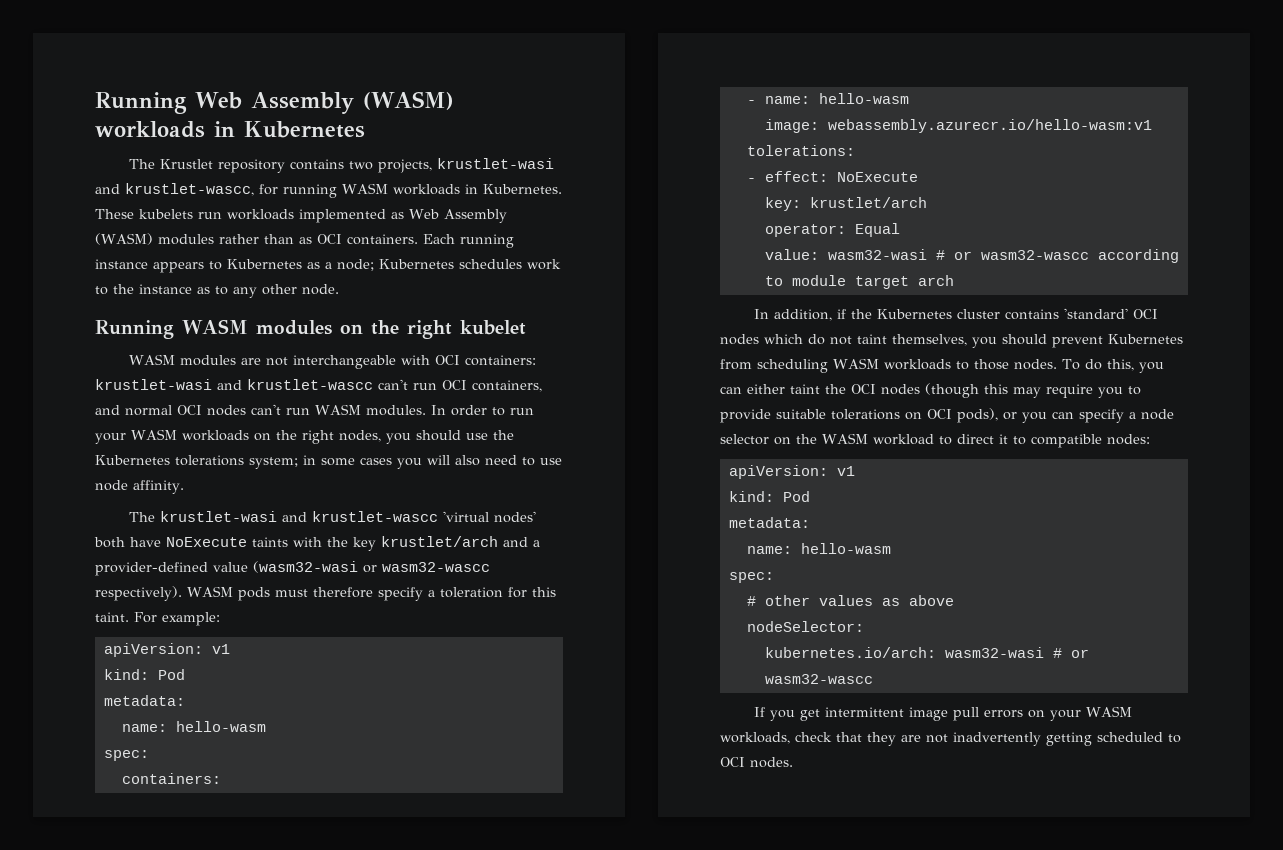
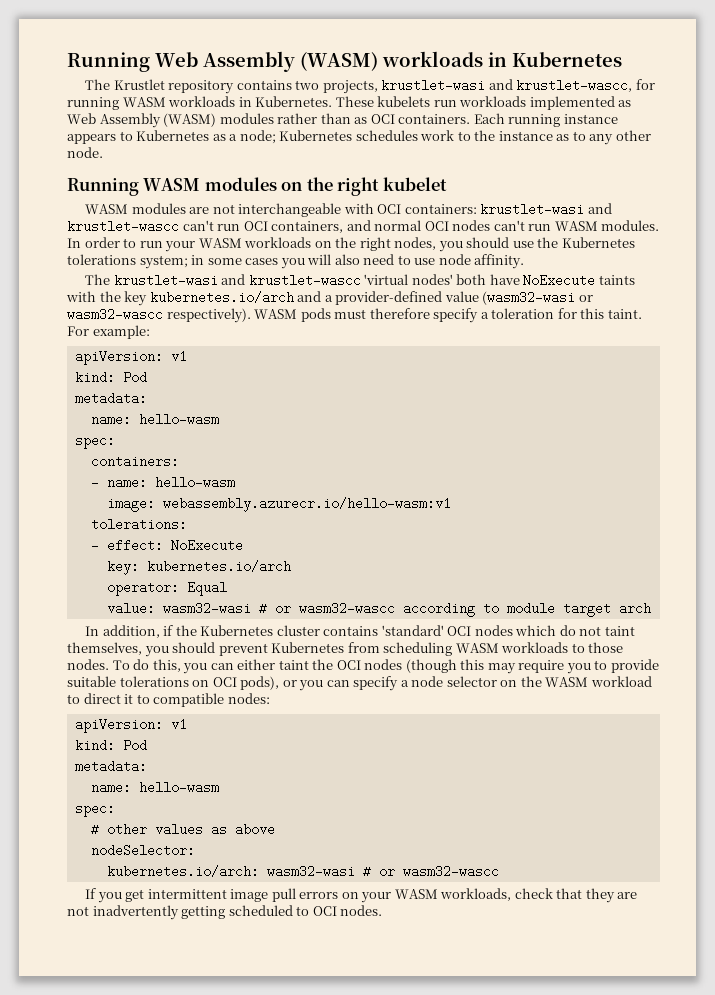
- The krustlet-wasi and krustlet-wascc 'virtual nodes' both have NoExecute taints with the key krustlet/arch and a provider-defined value (wasm32-wasi or wasm32-wascc respectively).
+ The krustlet-wasi and krustlet-wascc 'virtual nodes' both have NoExecute taints with the key kubernetes.io/arch and a provider-defined value (wasm32-wasi or wasm32-wascc respectively).
- key: krustlet/arch
+ key: kubernetes.io/arch

